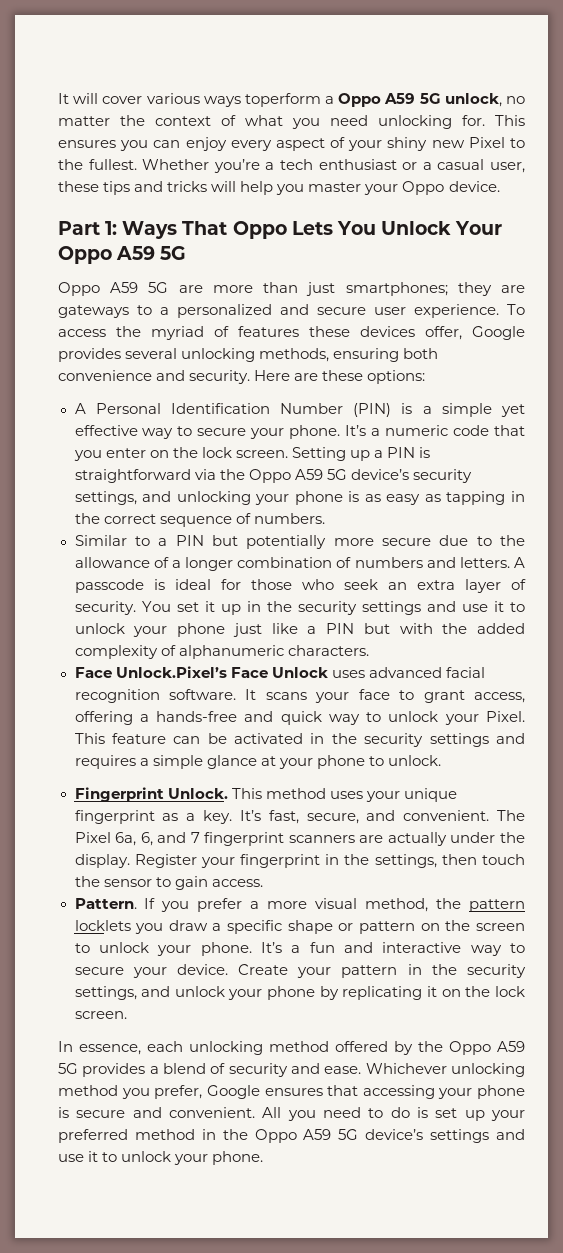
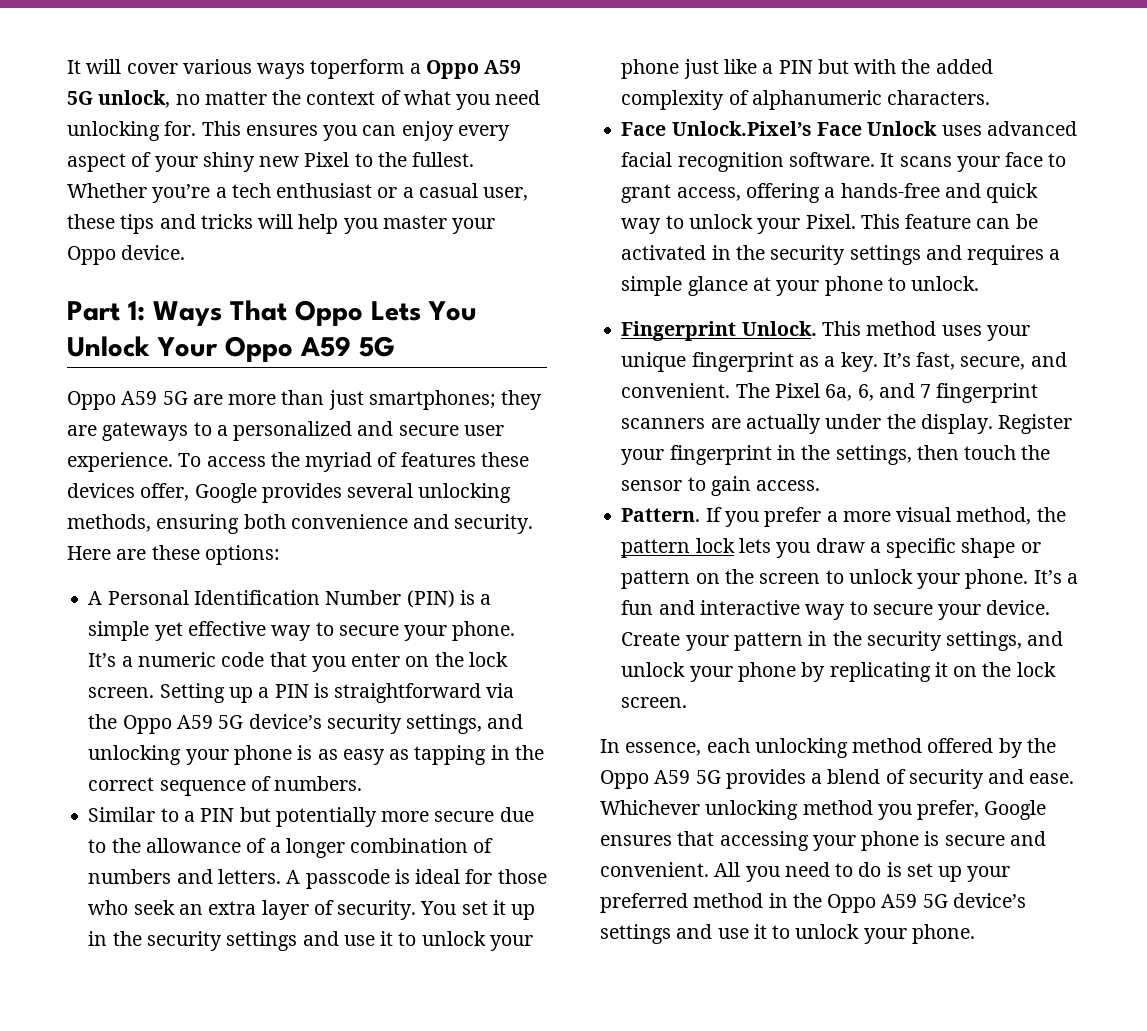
- If you prefer a more visual method, the pattern locklets you draw a specific shape or pattern on the screen to unlock your phone.
+ If you prefer a more visual method, the pattern lock lets you draw a specific shape or pattern on the screen to unlock your phone.

